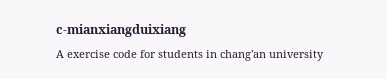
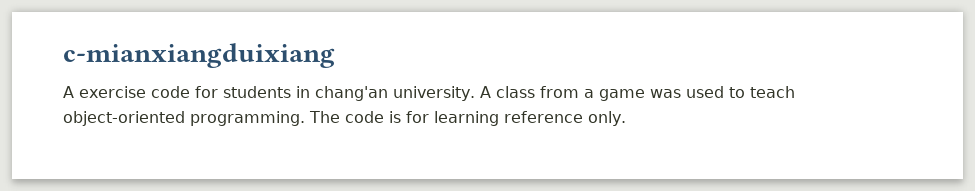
- A exercise code for students in chang'an university
+ A exercise code for students in chang'an university. A class from a game was used to teach object-oriented programming. The code is for learning reference only.

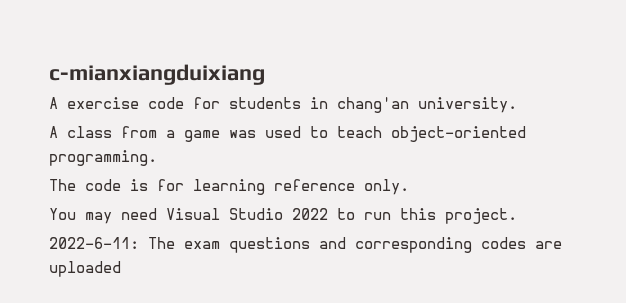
- A exercise code for students in chang'an university. A class from a game was used to teach object-oriented programming. The code is for learning reference only.
+ A exercise code for students in chang'an university.
+ A class from a game was used to teach object-oriented programming.
+ The code is for learning reference only.
+ You may need Visual Studio 2022 to run this project.
+ 2022-6-11: The exam questions and corresponding codes are uploaded

